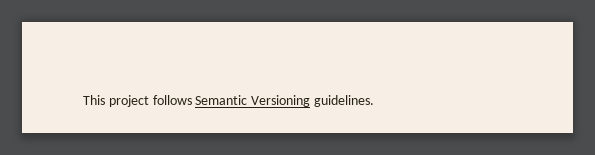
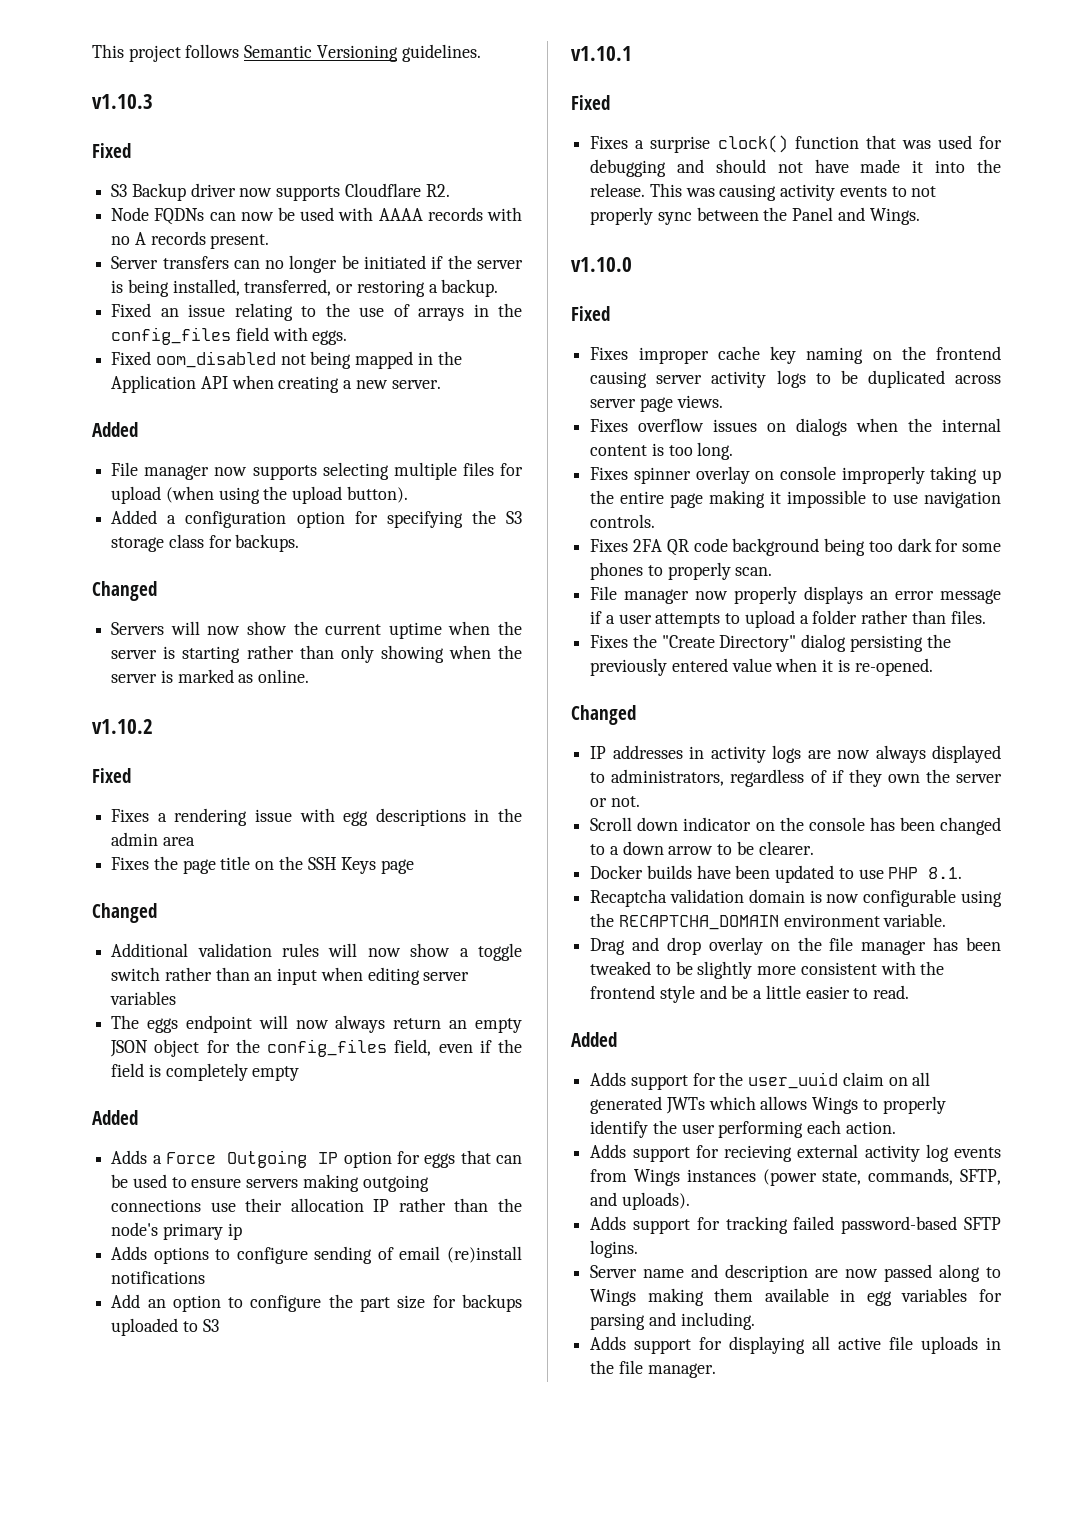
+ v1.10.3
+ Fixed
+ S3 Backup driver now supports Cloudflare R2.
+ Node FQDNs can now be used with AAAA records with no A records present.
+ Server transfers can no longer be initiated if the server is being installed, transferred, or restoring a backup.
+ Fixed an issue relating to the use of arrays in the config_files field with eggs.
+ Fixed oom_disabled not being mapped in the Application API when creating a new server.
+ Added
+ File manager now supports selecting multiple files for upload (when using the upload button).
+ Added a configuration option for specifying the S3 storage class for backups.
+ Changed
+ Servers will now show the current uptime when the server is starting rather than only showing when the server is marked as online.
+ v1.10.2
+ Fixed
+ Fixes a rendering issue with egg descriptions in the admin area
+ Fixes the page title on the SSH Keys page
+ Changed
+ Additional validation rules will now show a toggle switch rather than an input when editing server variables
+ The eggs endpoint will now always return an empty JSON object for the config_files field, even if the field is completely empty
+ Added
+ Adds a Force Outgoing IP option for eggs that can be used to ensure servers making outgoing connections use their allocation IP rather than the node's primary ip
+ Adds options to configure sending of email (re)install notifications
+ Add an option to configure the part size for backups uploaded to S3
+ v1.10.1
+ Fixed
+ Fixes a surprise clock() function that was used for debugging and should not have made it into the release. This was causing activity events to not properly sync between the Panel and Wings.
+ v1.10.0
+ Fixed
+ Fixes improper cache key naming on the frontend causing server activity logs to be duplicated across server page views.
+ Fixes overflow issues on dialogs when the internal content is too long.
+ Fixes spinner overlay on console improperly taking up the entire page making it impossible to use navigation controls.
+ Fixes 2FA QR code background being too dark for some phones to properly scan.
+ File manager now properly displays an error message if a user attempts to upload a folder rather than files.
+ Fixes the "Create Directory" dialog persisting the previously entered value when it is re-opened.
+ Changed
+ IP addresses in activity logs are now always displayed to administrators, regardless of if they own the server or not.
+ Scroll down indicator on the console has been changed to a down arrow to be clearer.
+ Docker builds have been updated to use PHP 8.1.
+ Recaptcha validation domain is now configurable using the RECAPTCHA_DOMAIN environment variable.
+ Drag and drop overlay on the file manager has been tweaked to be slightly more consistent with the frontend style and be a little easier to read.
+ Added
+ Adds support for the user_uuid claim on all generated JWTs which allows Wings to properly identify the user performing each action.
+ Adds support for recieving external activity log events from Wings instances (power state, commands, SFTP, and uploads).
+ Adds support for tracking failed password-based SFTP logins.
+ Server name and description are now passed along to Wings making them available in egg variables for parsing and including.
+ Adds support for displaying all active file uploads in the file manager.

